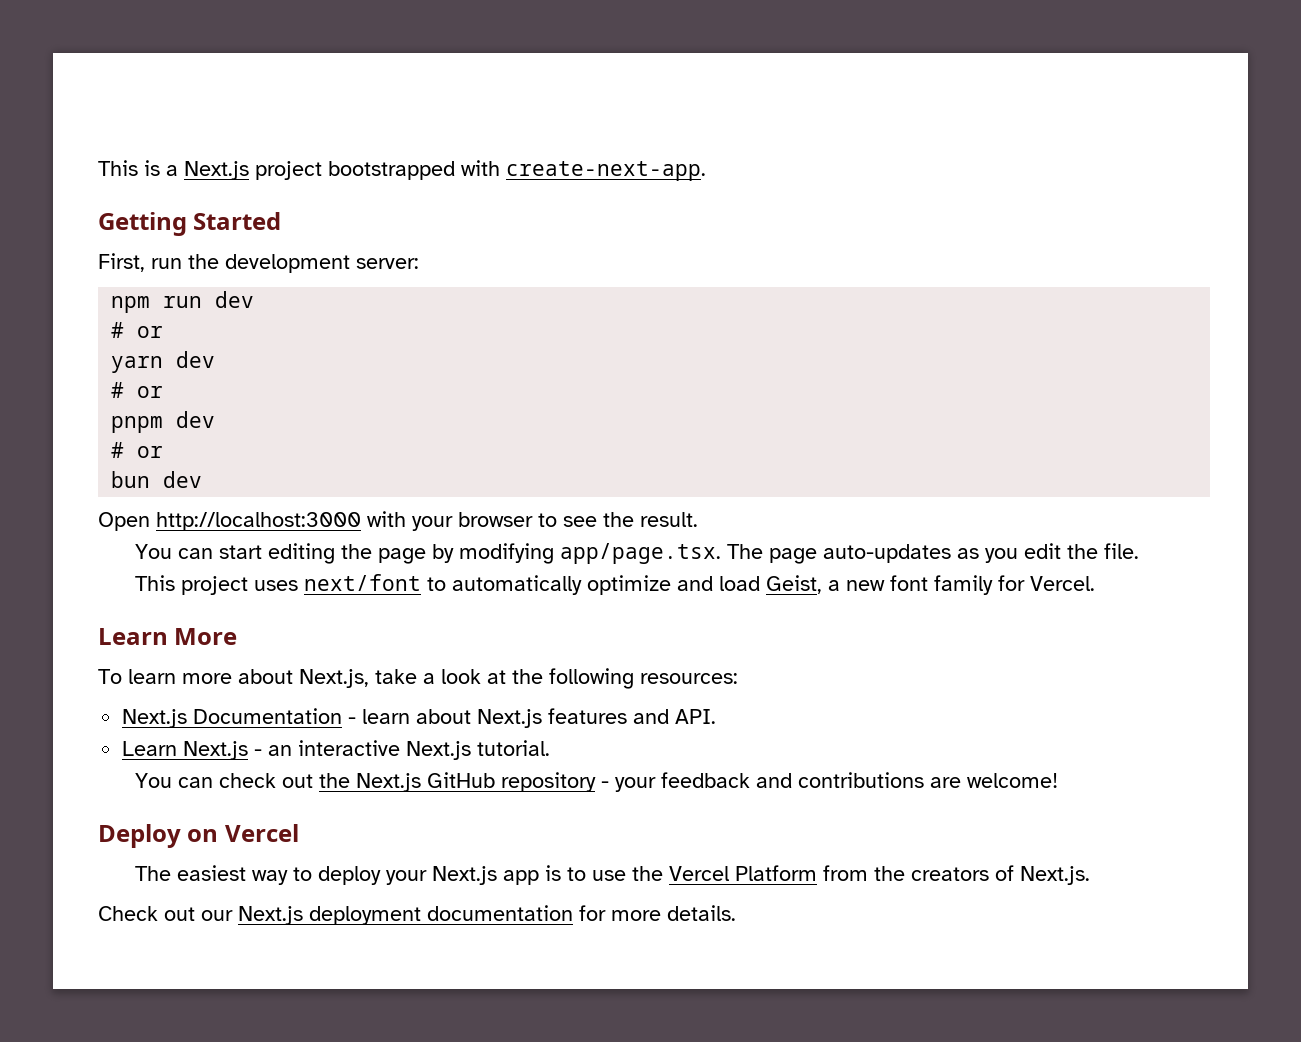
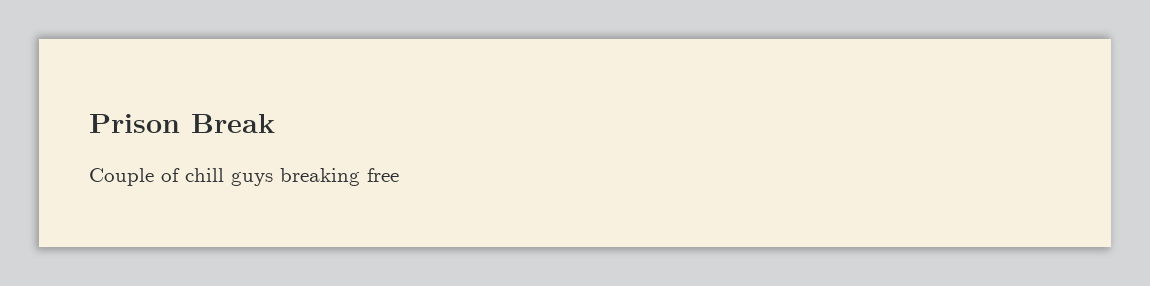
- This is a Next.js project bootstrapped with create-next-app.
- Getting Started
- First, run the development server:
- npm run dev
- # or
- yarn dev
- # or
- pnpm dev
- # or
- bun dev
- Open http://localhost:3000 with your browser to see the result.
- You can start editing the page by modifying app/page.tsx. The page auto-updates as you edit the file.
- This project uses next/font to automatically optimize and load Geist, a new font family for Vercel.
- Learn More
- To learn more about Next.js, take a look at the following resources:
- Next.js Documentation - learn about Next.js features and API.
- Learn Next.js - an interactive Next.js tutorial.
- You can check out the Next.js GitHub repository - your feedback and contributions are welcome!
- Deploy on Vercel
- The easiest way to deploy your Next.js app is to use the Vercel Platform from the creators of Next.js.
- Check out our Next.js deployment documentation for more details.
+ Prison Break
+ Couple of chill guys breaking free

